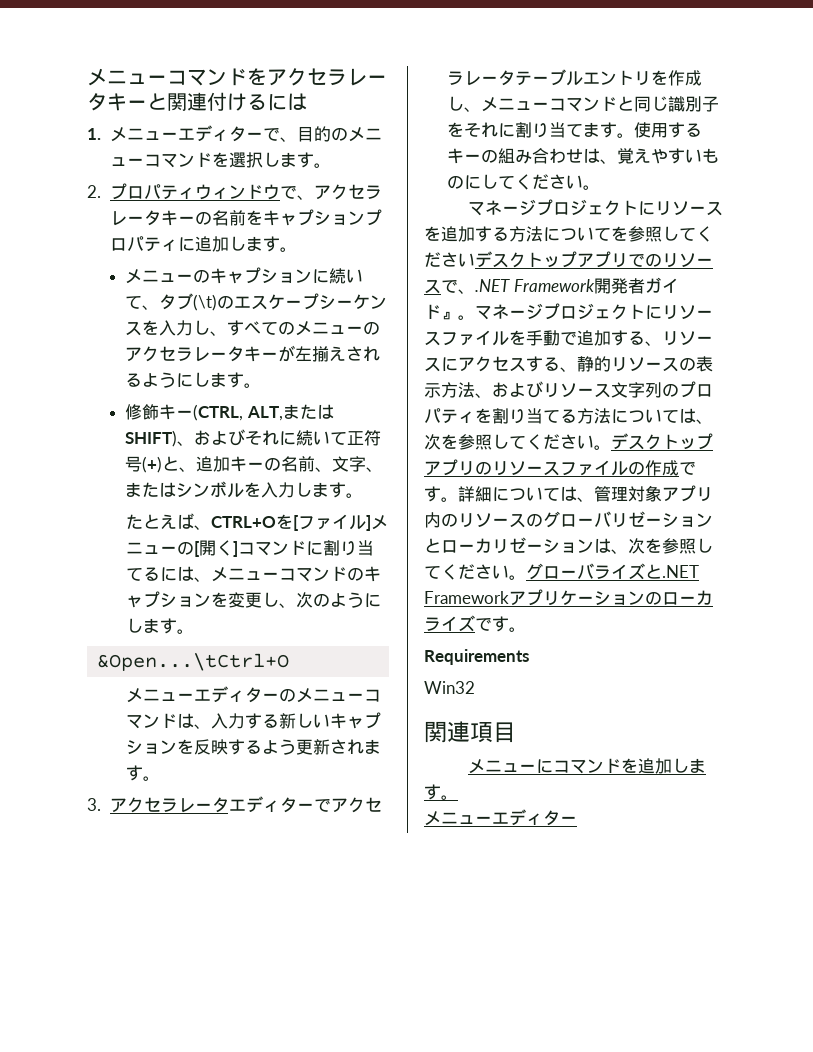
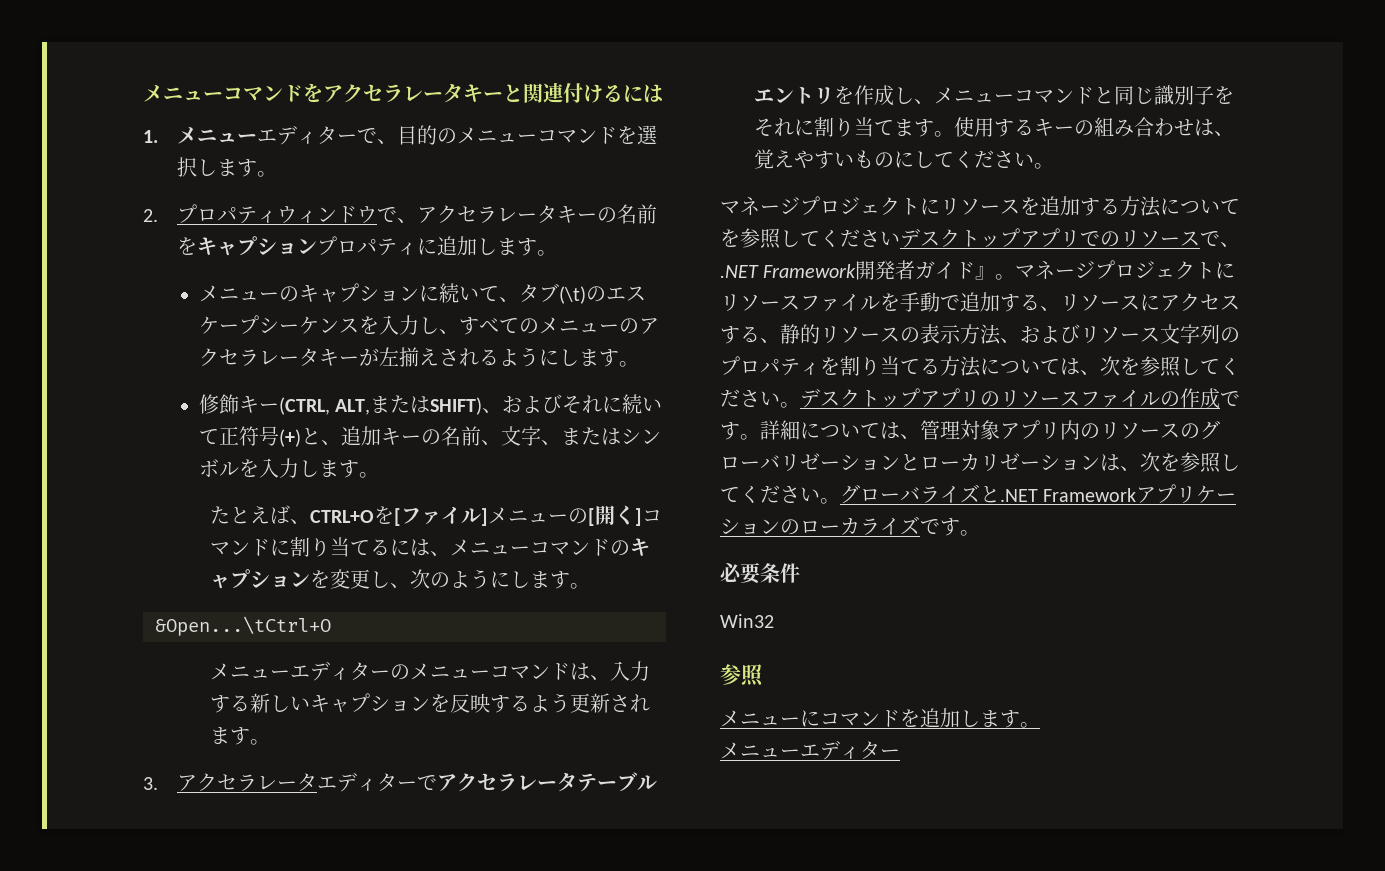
- Requirements
+ 必要条件
  Win32
- 関連項目
+ 参照

